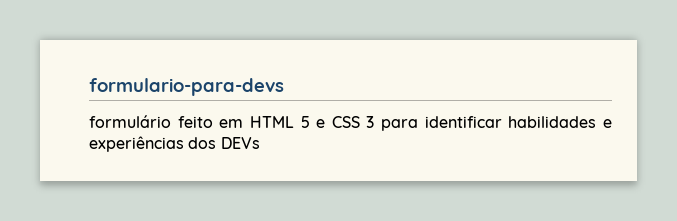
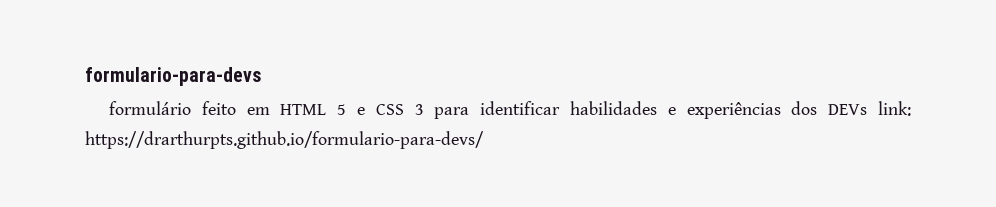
- formulário feito em HTML 5 e CSS 3 para identificar habilidades e experiências dos DEVs
+ formulário feito em HTML 5 e CSS 3 para identificar habilidades e experiências dos DEVs link: https://drarthurpts.github.io/formulario-para-devs/

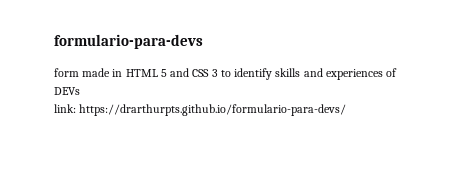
- formulário feito em HTML 5 e CSS 3 para identificar habilidades e experiências dos DEVs link: https://drarthurpts.github.io/formulario-para-devs/
+ form made in HTML 5 and CSS 3 to identify skills and experiences of DEVs
+ link: https://drarthurpts.github.io/formulario-para-devs/

